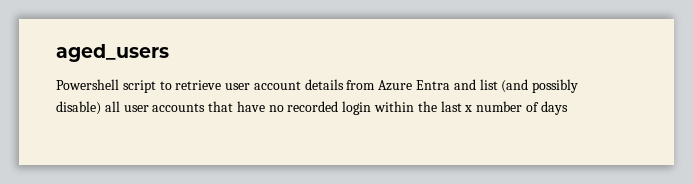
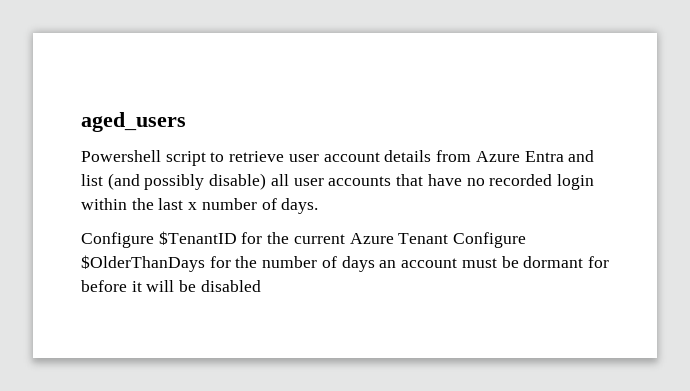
- Powershell script to retrieve user account details from Azure Entra and list (and possibly disable) all user accounts that have no recorded login within the last x number of days
+ Powershell script to retrieve user account details from Azure Entra and list (and possibly disable) all user accounts that have no recorded login within the last x number of days.
+ Configure $TenantID for the current Azure Tenant Configure $OlderThanDays for the number of days an account must be dormant for before it will be disabled

